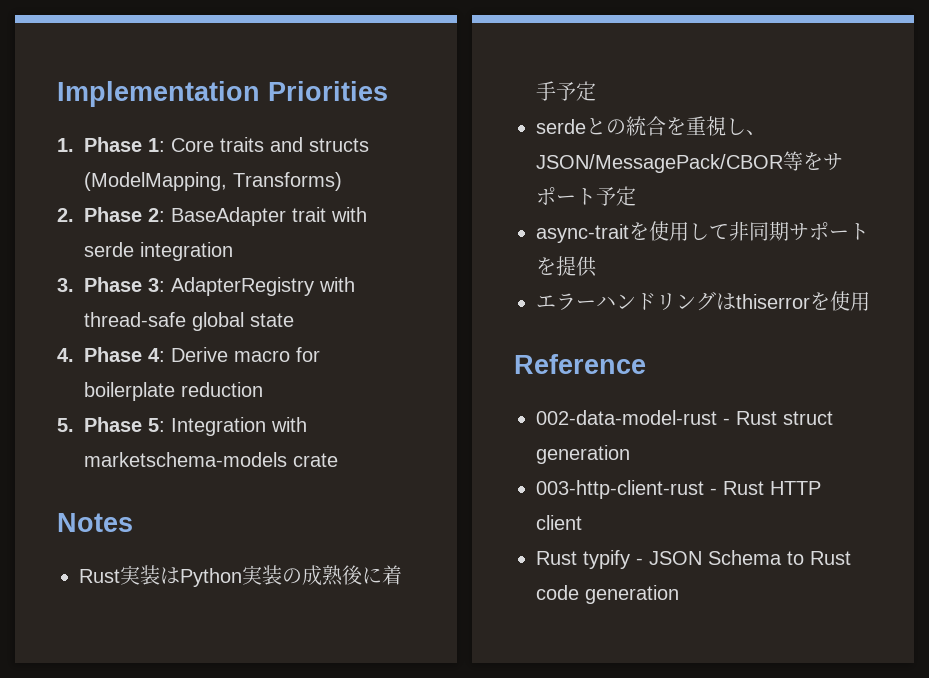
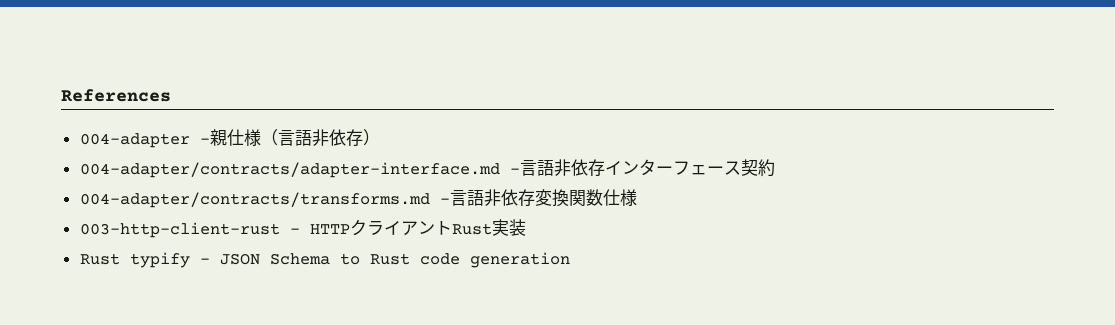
- Implementation Priorities
- 1. Phase 1: Core traits and structs (ModelMapping, Transforms)
- 2. Phase 2: BaseAdapter trait with serde integration
- 3. Phase 3: AdapterRegistry with thread-safe global state
- 4. Phase 4: Derive macro for boilerplate reduction
- 5. Phase 5: Integration with marketschema-models crate
- Notes
- Rust実装はPython実装の成熟後に着手予定
- serdeとの統合を重視し、JSON/MessagePack/CBOR等をサポート予定
- async-traitを使用して非同期サポートを提供
- エラーハンドリングはthiserrorを使用
- Reference
- 002-data-model-rust - Rust struct generation
- 003-http-client-rust - Rust HTTP client
+ References
+ 004-adapter -親仕様（言語非依存）
+ 004-adapter/contracts/adapter-interface.md -言語非依存インターフェース契約
+ 004-adapter/contracts/transforms.md -言語非依存変換関数仕様
+ 003-http-client-rust - HTTPクライアントRust実装

